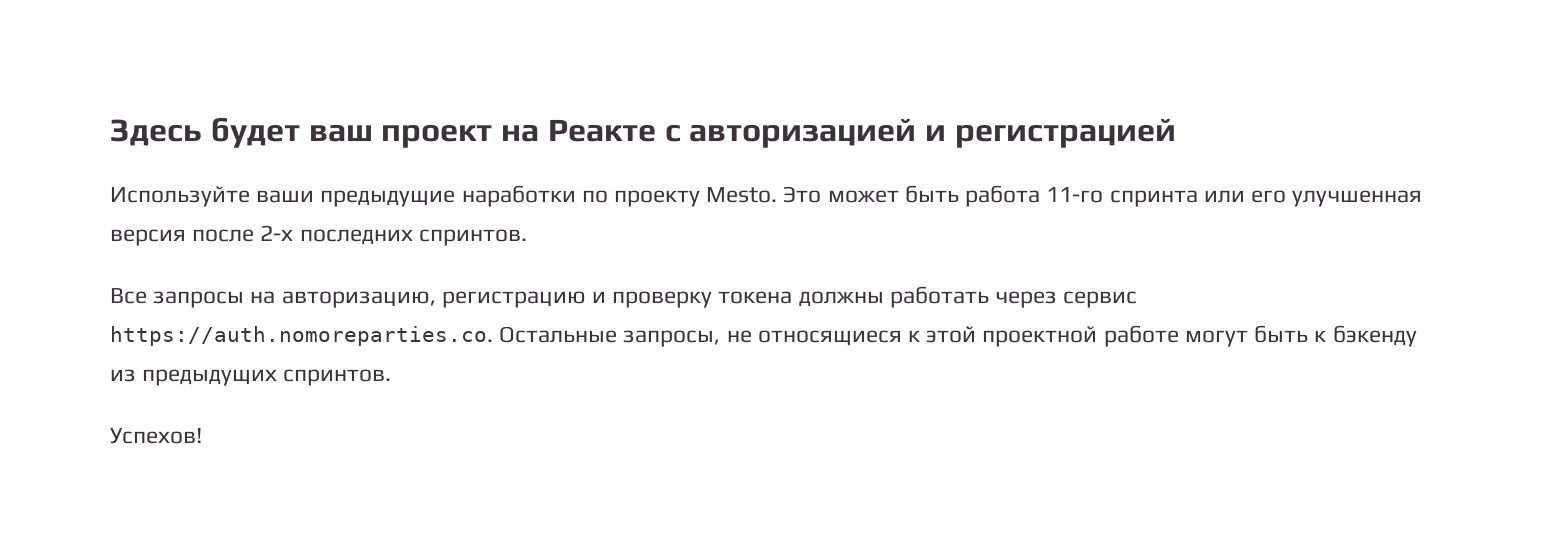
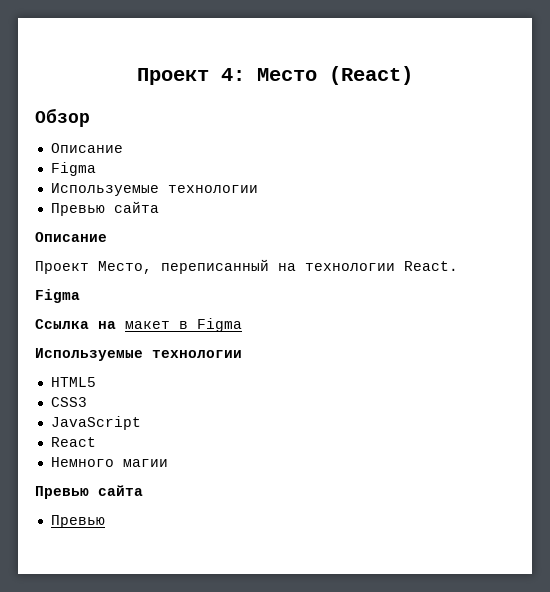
- Здесь будет ваш проект на Реакте с авторизацией и регистрацией
- Используйте ваши предыдущие наработки по проекту Mesto. Это может быть работа 11-го спринта или его улучшенная версия после 2-х последних спринтов.
- Все запросы на авторизацию, регистрацию и проверку токена должны работать через сервис https://auth.nomoreparties.co. Остальные запросы, не относящиеся к этой проектной работе могут быть к бэкенду из предыдущих спринтов.
- Успехов!
+ Проект 4: Место (React)
+ Обзор
+ Описание
+ Figma
+ Используемые технологии
+ Превью сайта
+ Описание
+ Проект Место, переписанный на технологии React.
+ Figma
+ Ссылка на макет в Figma
+ Используемые технологии
+ HTML5
+ CSS3
+ JavaScript
+ React
+ Немного магии
+ Превью сайта
+ Превью

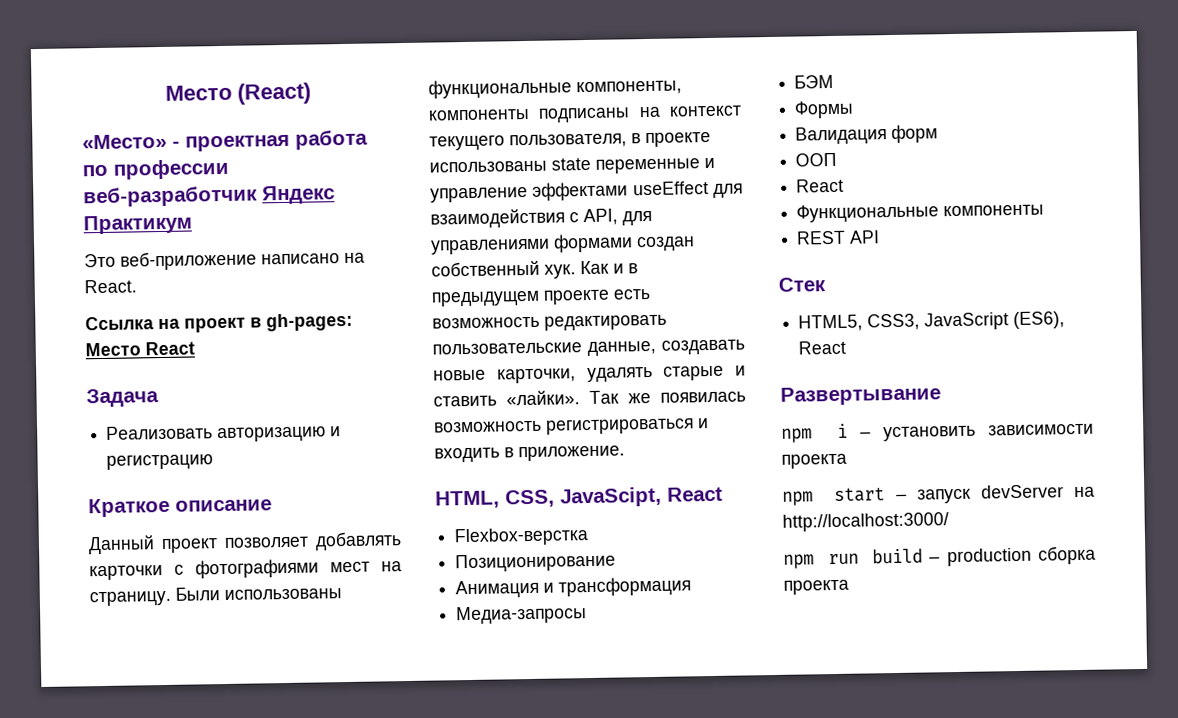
- Проект 4: Место (React)
+ Место (React)
- Обзор
- Описание
- Figma
- Используемые технологии
- Превью сайта
- Описание
- Проект Место, переписанный на технологии React.
- Figma
+ «Место» - проектная работа по профессии веб-разработчик Яндекс Практикум
+ Это веб-приложение написано на React.
- Ссылка на макет в Figma
- Используемые технологии
- HTML5
- CSS3
- JavaScript
+ Ссылка на проект в gh-pages: Место React
+ Задача
+ Реализовать авторизацию и регистрацию
+ Краткое описание
+ Данный проект позволяет добавлять карточки с фотографиями мест на страницу. Были использованы функциональные компоненты, компоненты подписаны на контекст текущего пользователя, в проекте использованы state переменные и управление эффектами useEffect для взаимодействия с API, для управлениями формами создан собственный хук. Как и в предыдущем проекте есть возможность редактировать пользовательские данные, создавать новые карточки, удалять старые и ставить «лайки». Так же появилась возможность регистрироваться и входить в приложение.
+ HTML, CSS, JavaScipt, React
+ Flexbox-верстка
+ Позиционирование
+ Анимация и трансформация
+ Медиа-запросы
+ БЭМ
+ Формы
+ Валидация форм
+ ООП
  React
- Немного магии
- Превью сайта
- Превью
+ Функциональные компоненты
+ REST API
+ Стек
+ HTML5, CSS3, JavaScript (ES6), React
+ Развертывание
+ npm i – установить зависимости проекта
+ npm start – запуск devServer на http://localhost:3000/
+ npm run build – production сборка проекта

